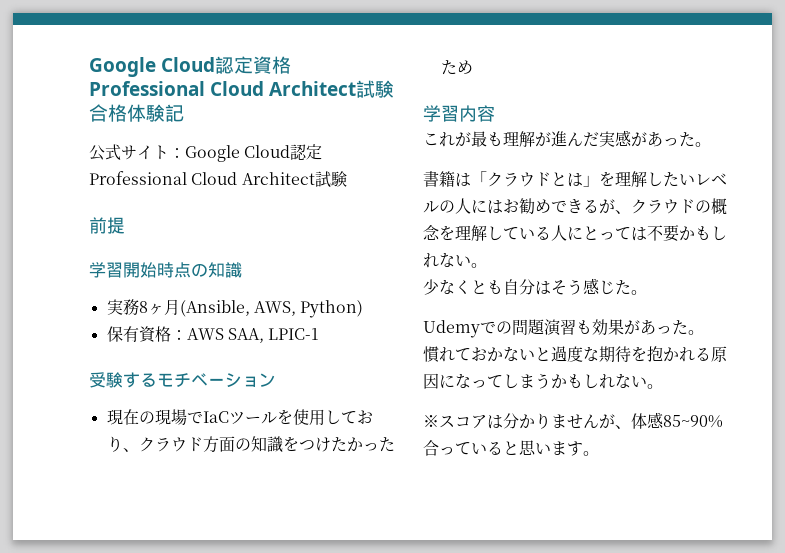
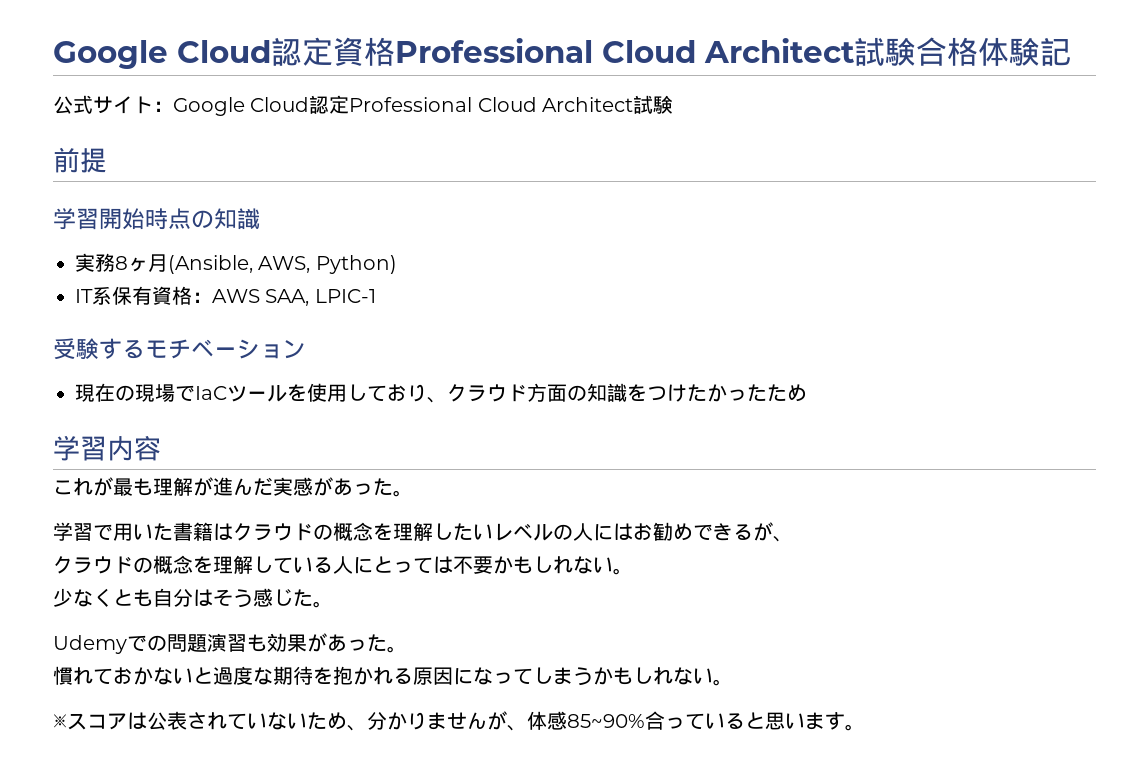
- 保有資格：AWS SAA, LPIC-1
+ IT系保有資格：AWS SAA, LPIC-1
- 書籍は「クラウドとは」を理解したいレベルの人にはお勧めできるが、クラウドの概念を理解している人にとっては不要かもしれない。
+ 学習で用いた書籍はクラウドの概念を理解したいレベルの人にはお勧めできるが、
+ クラウドの概念を理解している人にとっては不要かもしれない。
- ※スコアは分かりませんが、体感85~90%合っていると思います。
+ ※スコアは公表されていないため、分かりませんが、体感85~90%合っていると思います。

